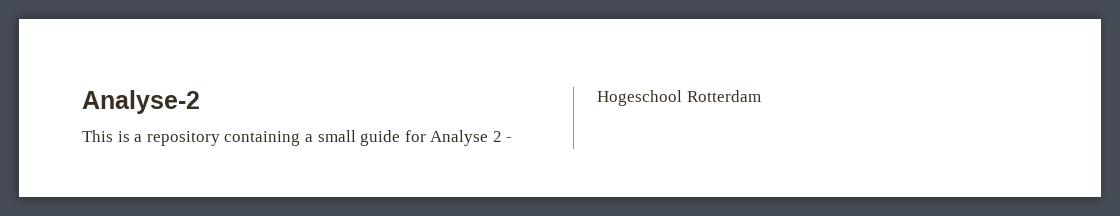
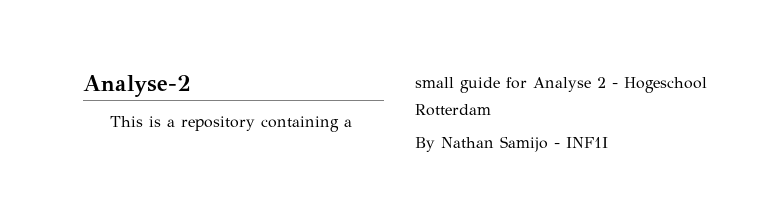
+ By Nathan Samijo - INF1I

